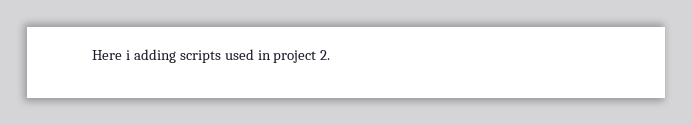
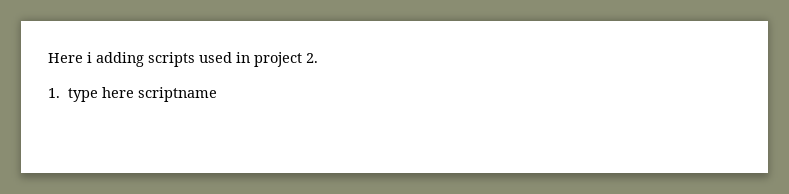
+ 1. type here scriptname

